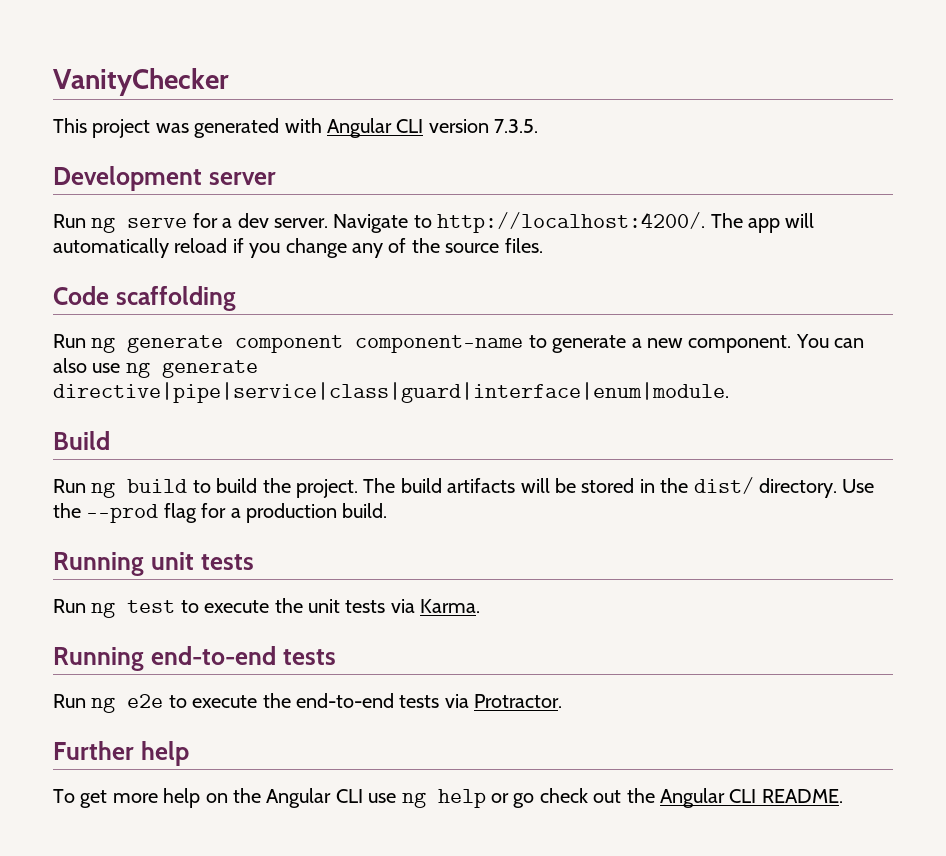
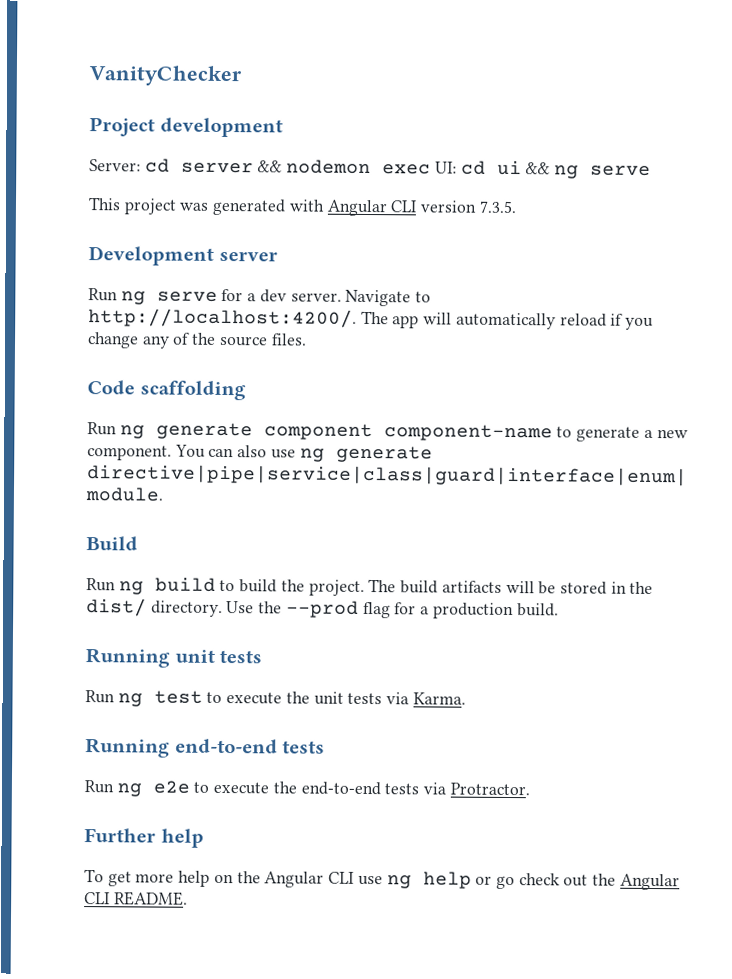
+ Project development
+ Server: cd server && nodemon exec UI: cd ui && ng serve

